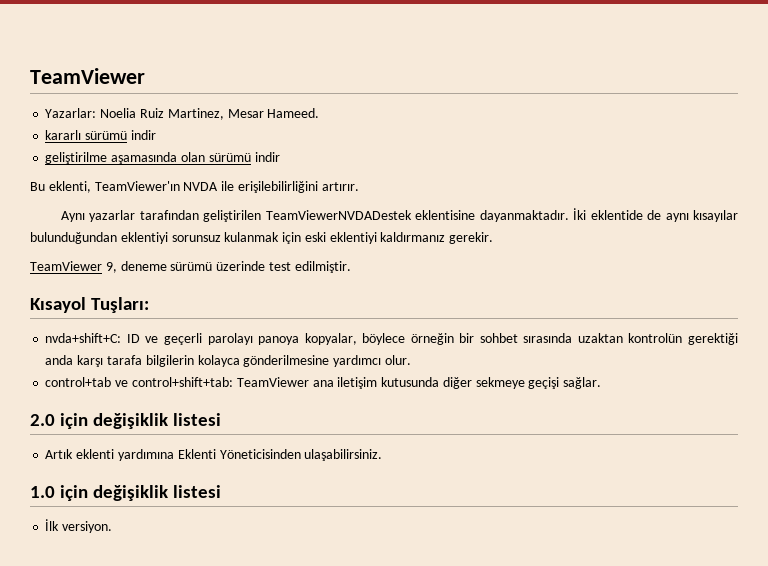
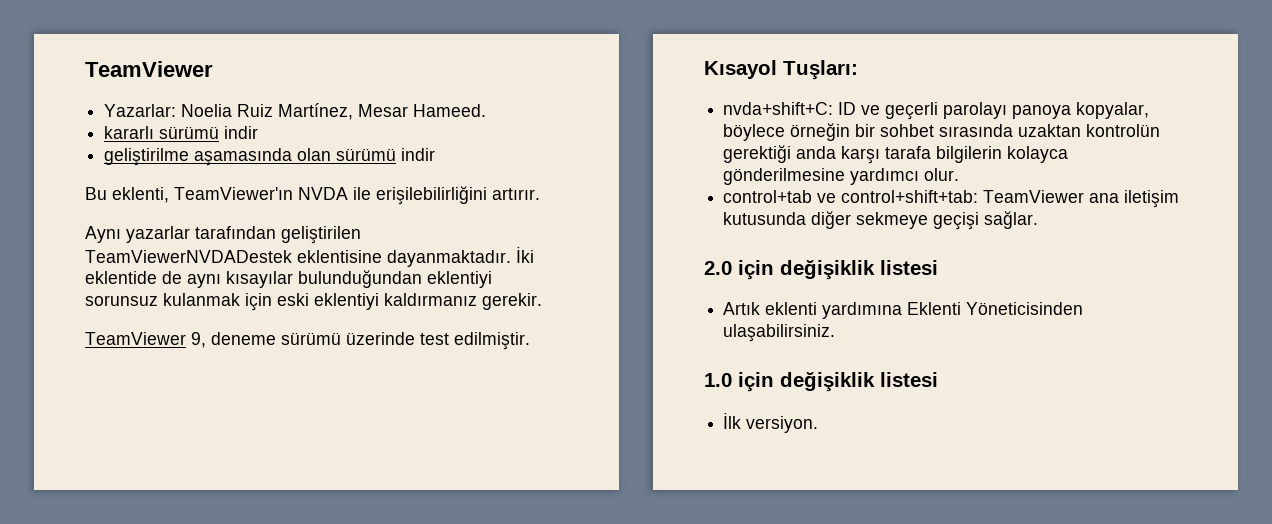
- Yazarlar: Noelia Ruiz Martinez, Mesar Hameed.
+ Yazarlar: Noelia Ruiz Martínez, Mesar Hameed.

